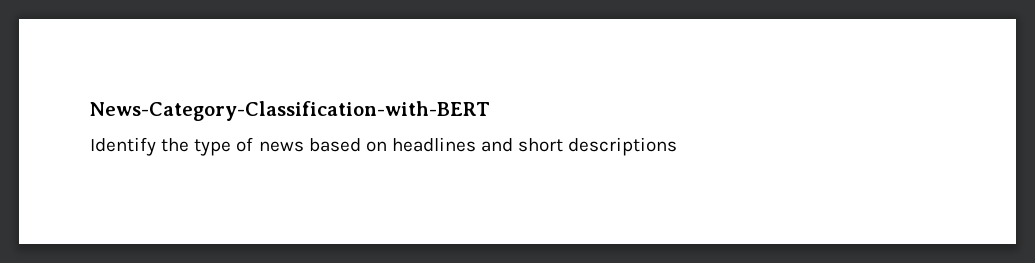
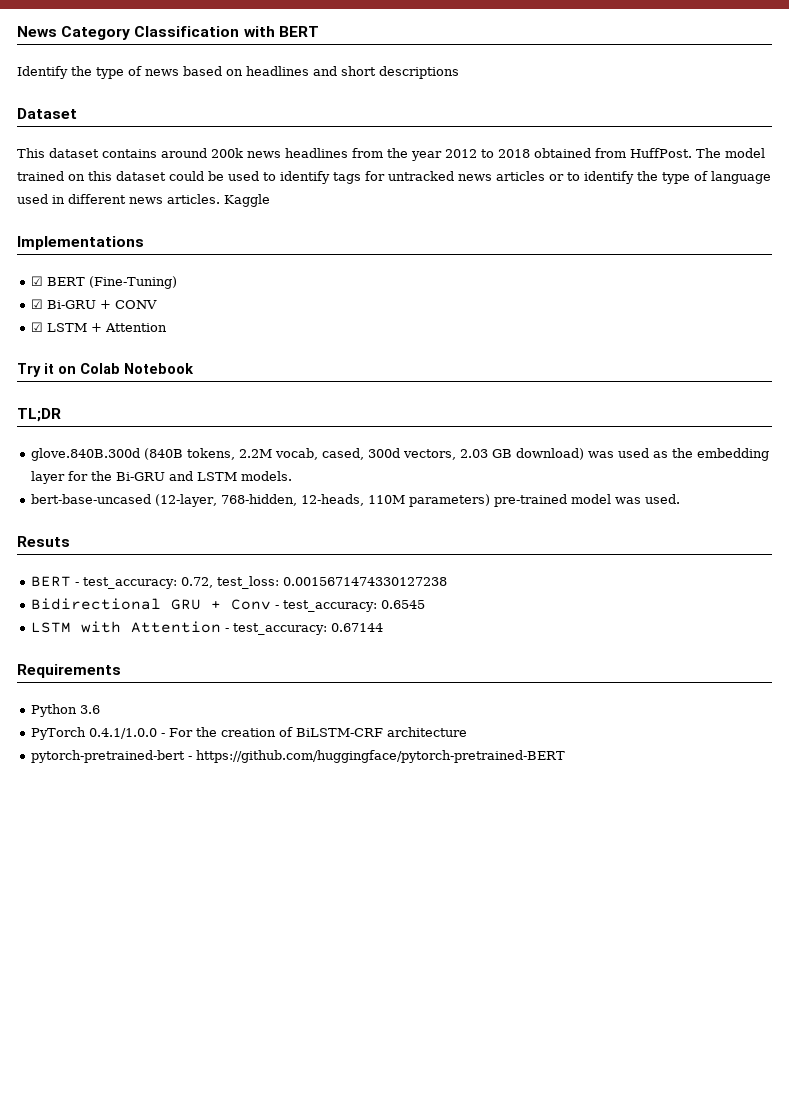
- News-Category-Classification-with-BERT
+ News Category Classification with BERT
+ Dataset
+ This dataset contains around 200k news headlines from the year 2012 to 2018 obtained from HuffPost. The model trained on this dataset could be used to identify tags for untracked news articles or to identify the type of language used in different news articles. Kaggle
+ Implementations
+ ☑ BERT (Fine-Tuning)
+ ☑ Bi-GRU + CONV
+ ☑ LSTM + Attention
+ Try it on Colab Notebook
+ TL;DR
+ glove.840B.300d (840B tokens, 2.2M vocab, cased, 300d vectors, 2.03 GB download) was used as the embedding layer for the Bi-GRU and LSTM models.
+ bert-base-uncased (12-layer, 768-hidden, 12-heads, 110M parameters) pre-trained model was used.
+ Resuts
+ BERT - test_accuracy: 0.72, test_loss: 0.0015671474330127238
+ Bidirectional GRU + Conv - test_accuracy: 0.6545
+ LSTM with Attention - test_accuracy: 0.67144
+ Requirements
+ Python 3.6
+ PyTorch 0.4.1/1.0.0 - For the creation of BiLSTM-CRF architecture
+ pytorch-pretrained-bert - https://github.com/huggingface/pytorch-pretrained-BERT

